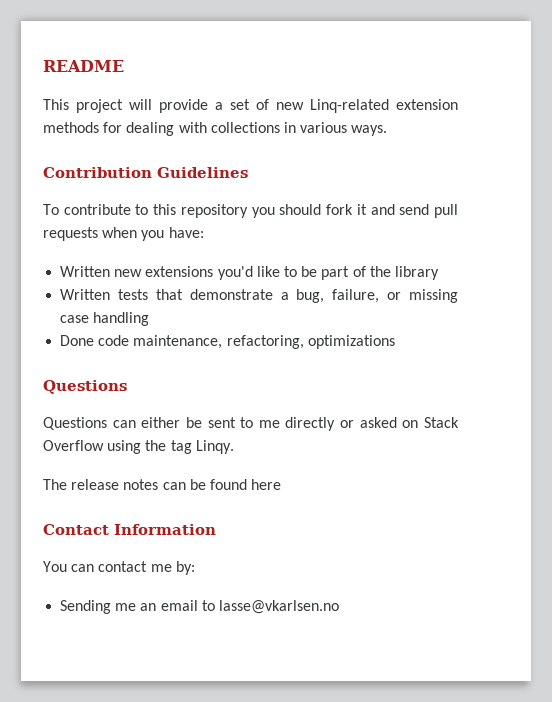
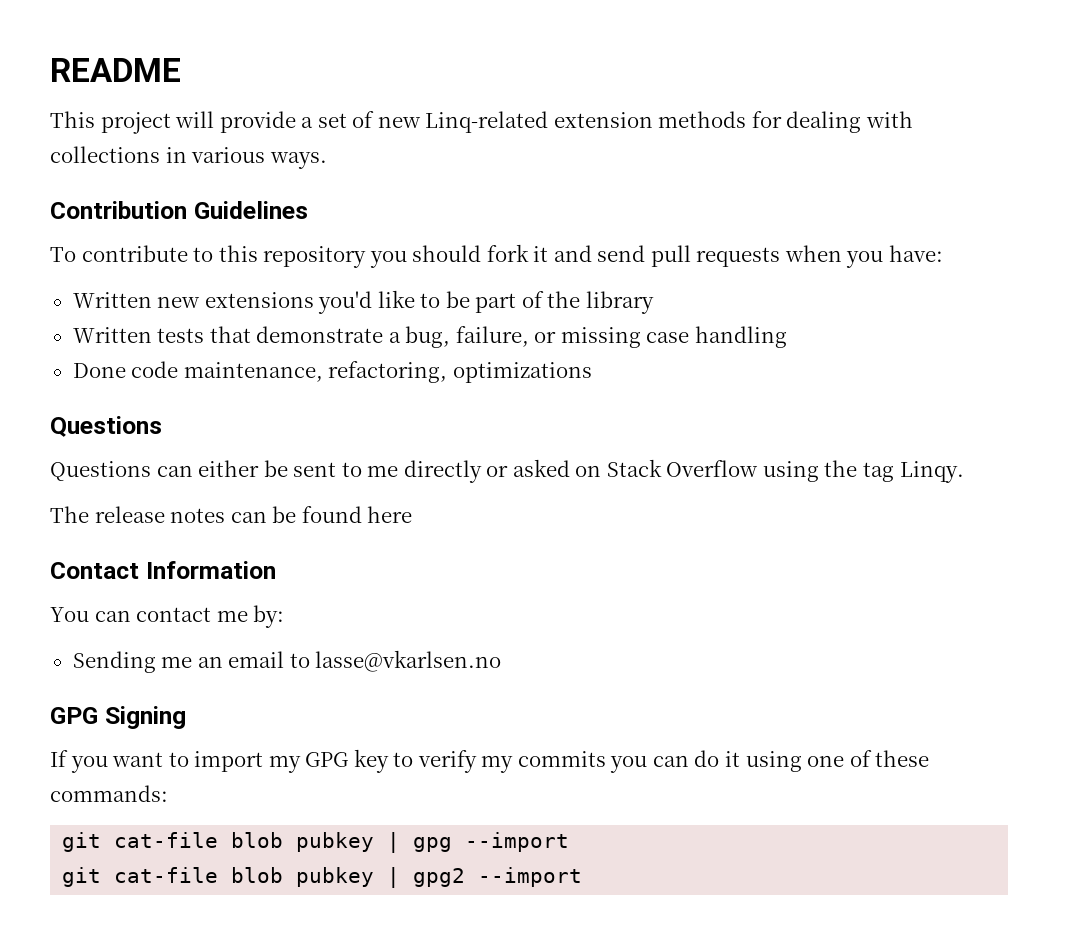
+ GPG Signing
+ If you want to import my GPG key to verify my commits you can do it using one of these commands:
+ git cat-file blob pubkey | gpg --import
+ git cat-file blob pubkey | gpg2 --import

